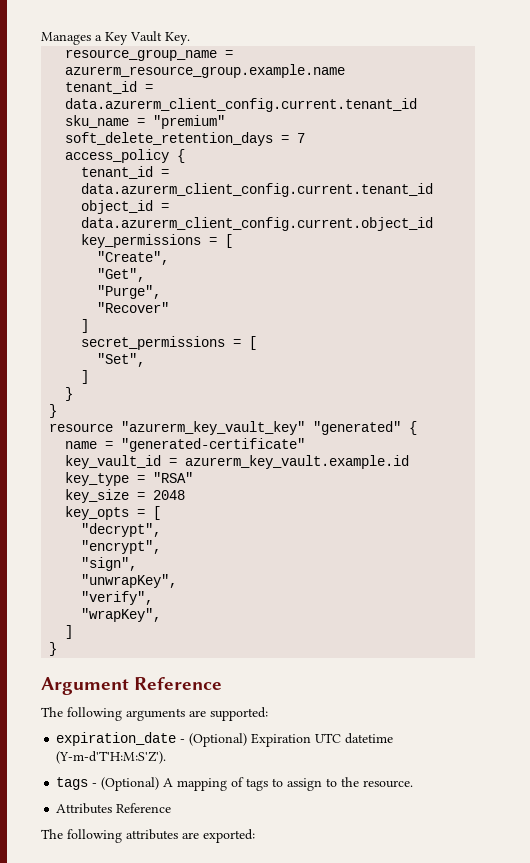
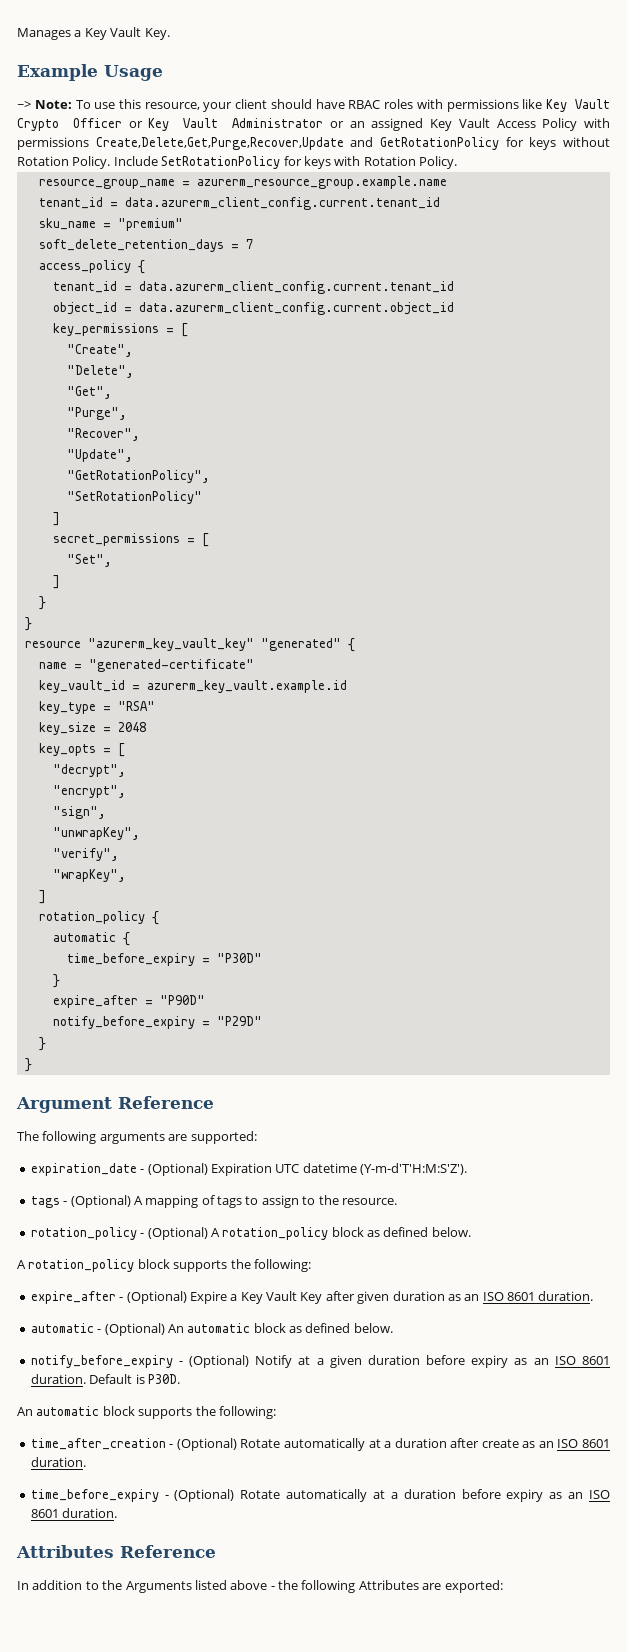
+ Example Usage
+ ~> Note: To use this resource, your client should have RBAC roles with permissions like Key Vault Crypto Officer or Key Vault Administrator or an assigned Key Vault Access Policy with permissions Create,Delete,Get,Purge,Recover,Update and GetRotationPolicy for keys without Rotation Policy. Include SetRotationPolicy for keys with Rotation Policy.
+ "Delete",
- "Recover"
+ "Recover",
+ "Update",
+ "GetRotationPolicy",
+ "SetRotationPolicy"
+ rotation_policy {
+ automatic {
+ time_before_expiry = "P30D"
+ }
+ expire_after = "P90D"
+ notify_before_expiry = "P29D"
+ }
+ rotation_policy - (Optional) A rotation_policy block as defined below.
+ A rotation_policy block supports the following:
+ expire_after - (Optional) Expire a Key Vault Key after given duration as an ISO 8601 duration.
+ automatic - (Optional) An automatic block as defined below.
+ notify_before_expiry - (Optional) Notify at a given duration before expiry as an ISO 8601 duration. Default is P30D.
+ An automatic block supports the following:
+ time_after_creation - (Optional) Rotate automatically at a duration after create as an ISO 8601 duration.
+ time_before_expiry - (Optional) Rotate automatically at a duration before expiry as an ISO 8601 duration.
  Attributes Reference
- The following attributes are exported:
+ In addition to the Arguments listed above - the following Attributes are exported:

